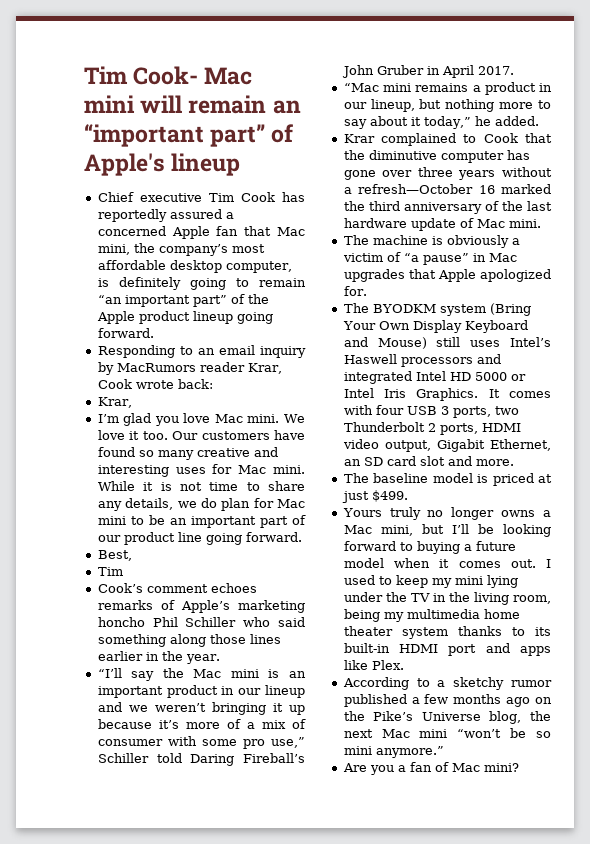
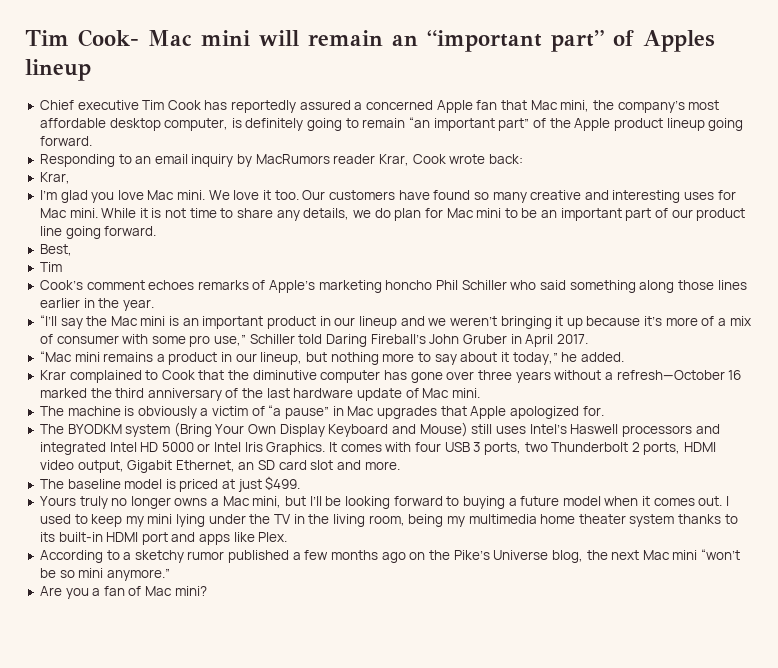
- Tim Cook- Mac mini will remain an “important part” of Apple's lineup
+ Tim Cook- Mac mini will remain an “important part” of Apples lineup

